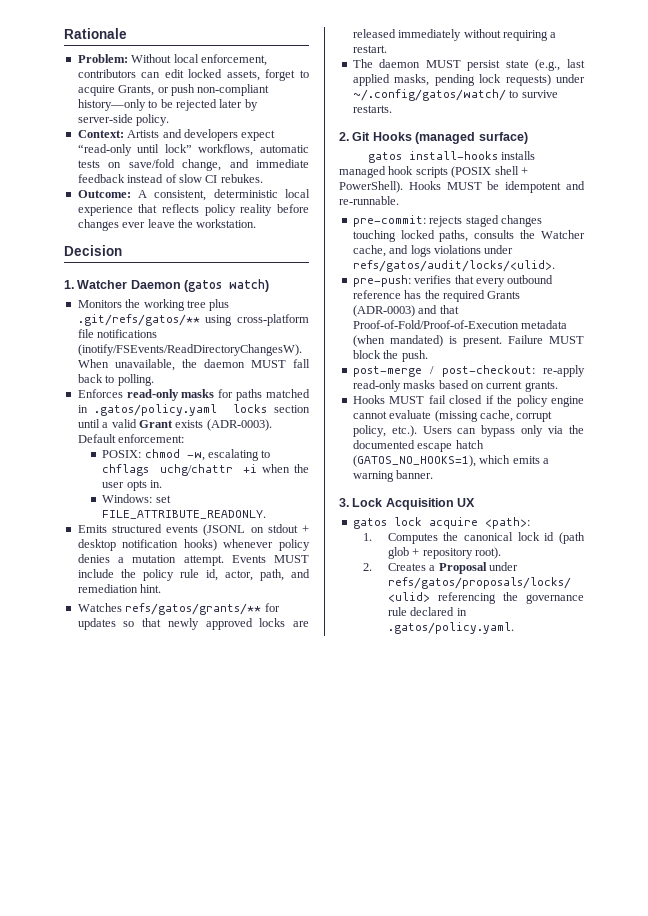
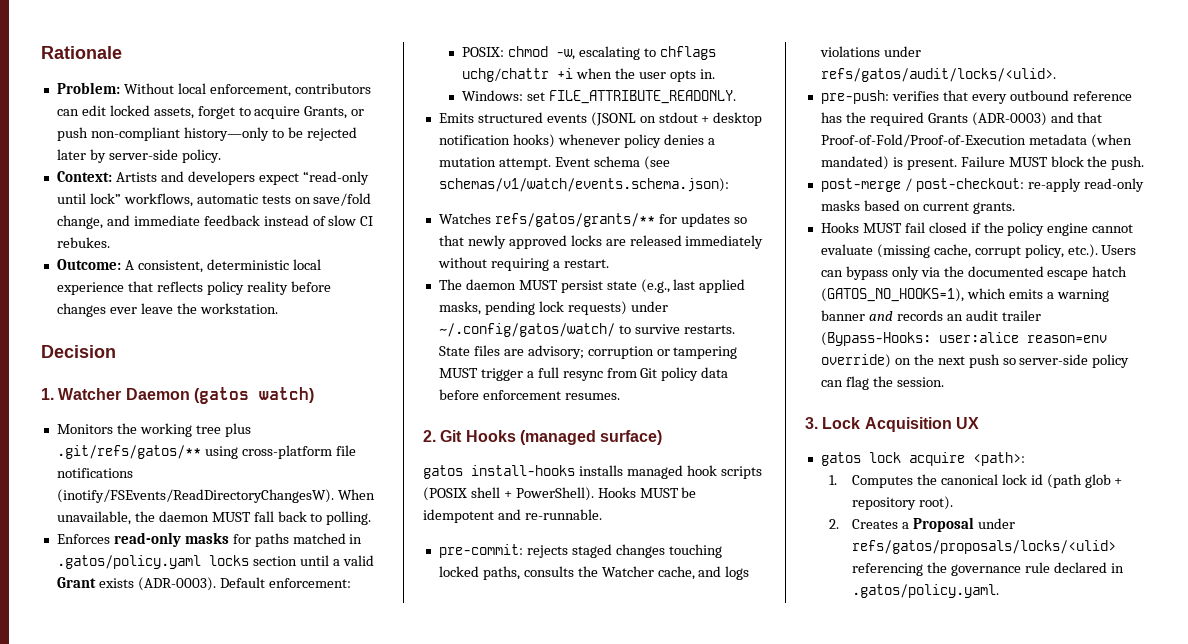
- Events MUST include the policy rule id, actor, path, and remediation hint.
+ Event schema (see schemas/v1/watch/events.schema.json):
+ State files are advisory; corruption or tampering MUST trigger a full resync from Git policy data before enforcement resumes.
- Hooks MUST fail closed if the policy engine cannot evaluate (missing cache, corrupt policy, etc.). Users can bypass only via the documented escape hatch (GATOS_NO_HOOKS=1), which emits a warning banner.
+ Hooks MUST fail closed if the policy engine cannot evaluate (missing cache, corrupt policy, etc.). Users can bypass only via the documented escape hatch (GATOS_NO_HOOKS=1), which emits a warning banner and records an audit trailer (Bypass-Hooks: user:alice reason=env override) on the next push so server-side policy can flag the session.

